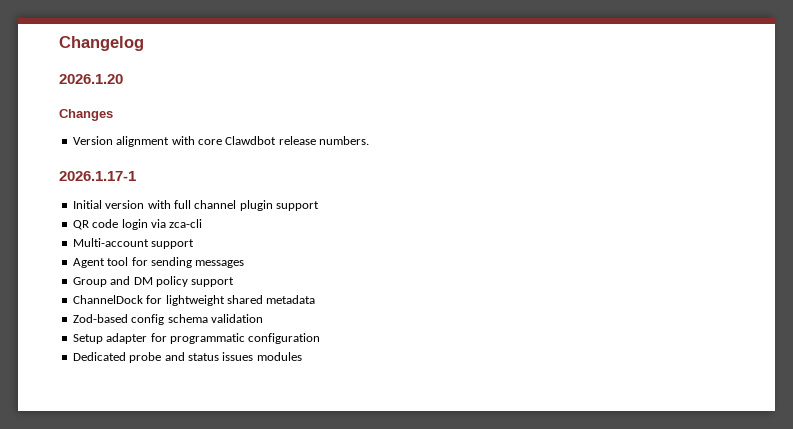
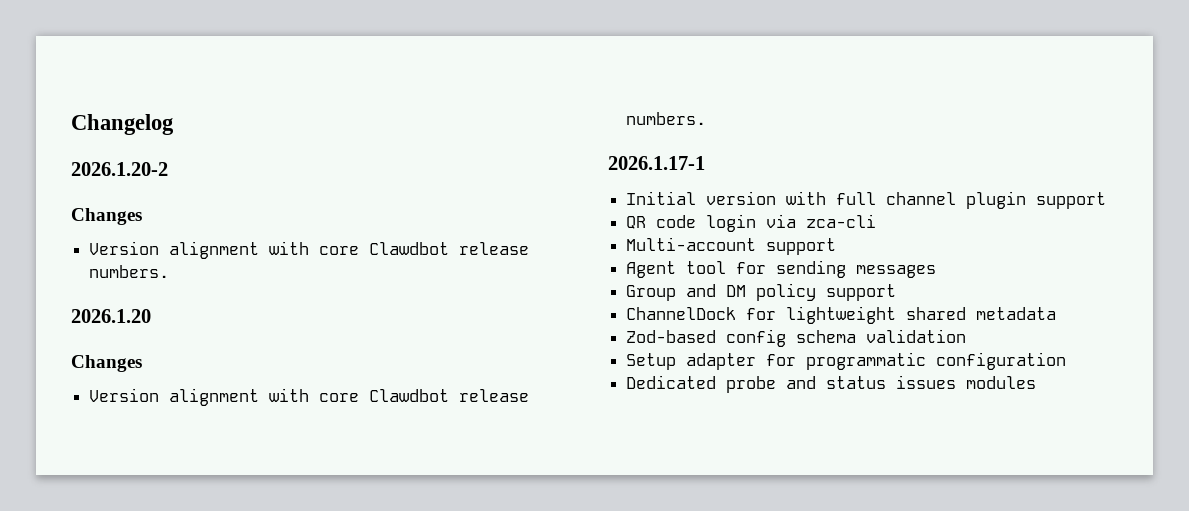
+ 2026.1.20-2
+ Changes
+ Version alignment with core Clawdbot release numbers.

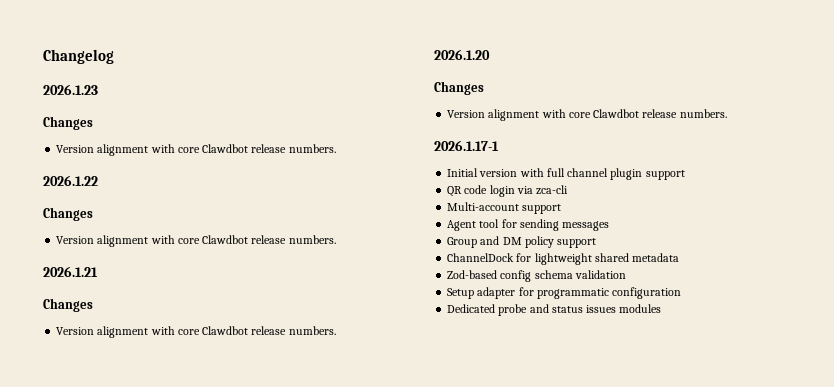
- 2026.1.20-2
+ 2026.1.23
+ Changes
+ Version alignment with core Clawdbot release numbers.
+ 2026.1.22
+ Changes
+ Version alignment with core Clawdbot release numbers.
+ 2026.1.21

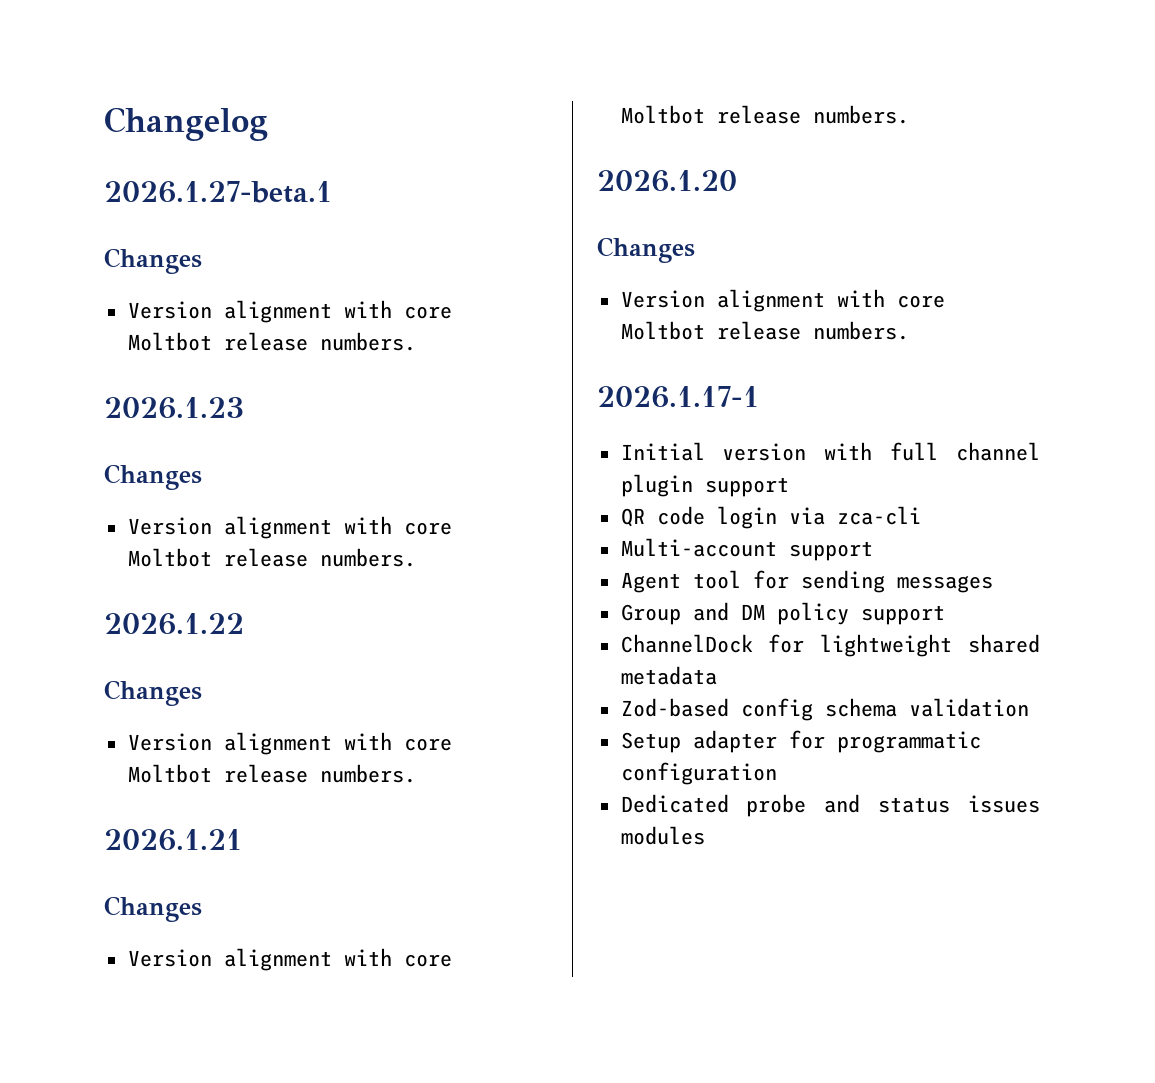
+ 2026.1.27-beta.1
+ Changes
+ Version alignment with core Moltbot release numbers.
  2026.1.23
  Changes
- Version alignment with core Clawdbot release numbers.
+ Version alignment with core Moltbot release numbers.
  2026.1.22
  Changes
- Version alignment with core Clawdbot release numbers.
+ Version alignment with core Moltbot release numbers.
  2026.1.21
  Changes
- Version alignment with core Clawdbot release numbers.
+ Version alignment with core Moltbot release numbers.
  2026.1.20
  Changes
- Version alignment with core Clawdbot release numbers.
+ Version alignment with core Moltbot release numbers.

